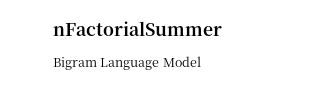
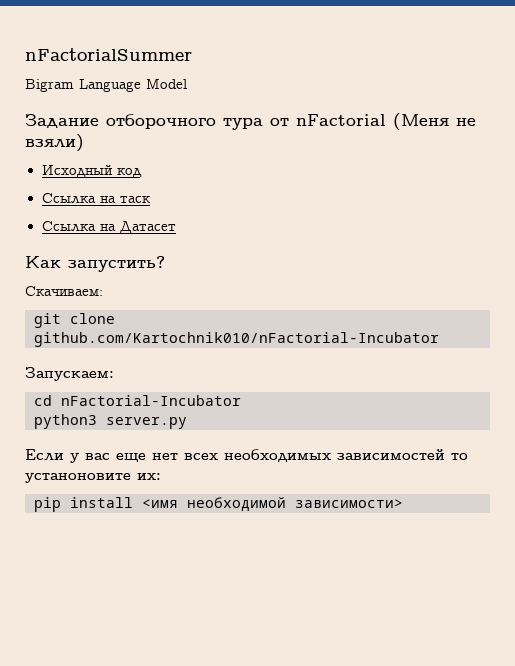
+ Задание отборочного тура от nFactorial (Меня не взяли)
+ Исходный код
+ Ссылка на таск
+ Ссылка на Датасет
+ Как запустить?
+ Скачиваем:
+ git clone github.com/Kartochnik010/nFactorial-Incubator
+ Запускаем:
+ cd nFactorial-Incubator
+ python3 server.py
+ Если у вас еще нет всех необходимых зависимостей то устаноновите их:
+ pip install <имя необходимой зависимости>

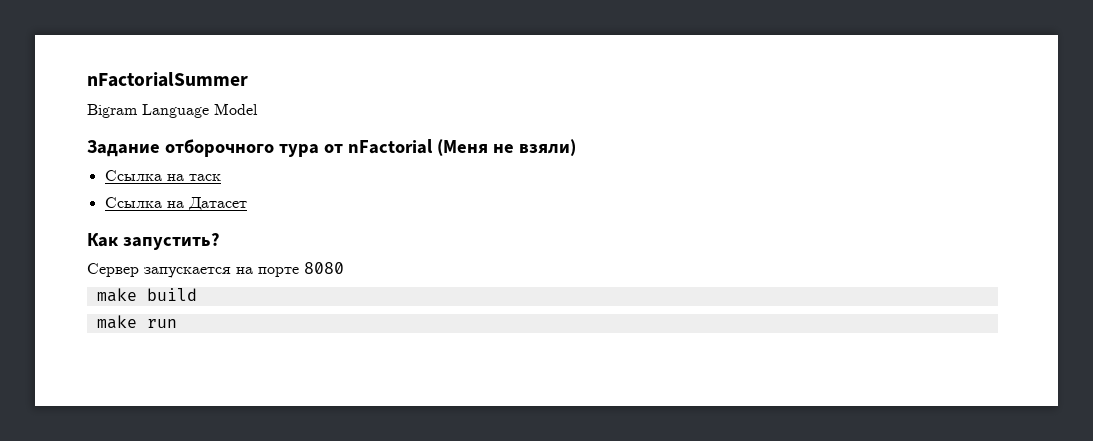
- Исходный код
- Скачиваем:
- git clone github.com/Kartochnik010/nFactorial-Incubator
- Запускаем:
- cd nFactorial-Incubator
- python3 server.py
- Если у вас еще нет всех необходимых зависимостей то устаноновите их:
- pip install <имя необходимой зависимости>
+ Сервер запускается на порте 8080
+ make build
+ make run

